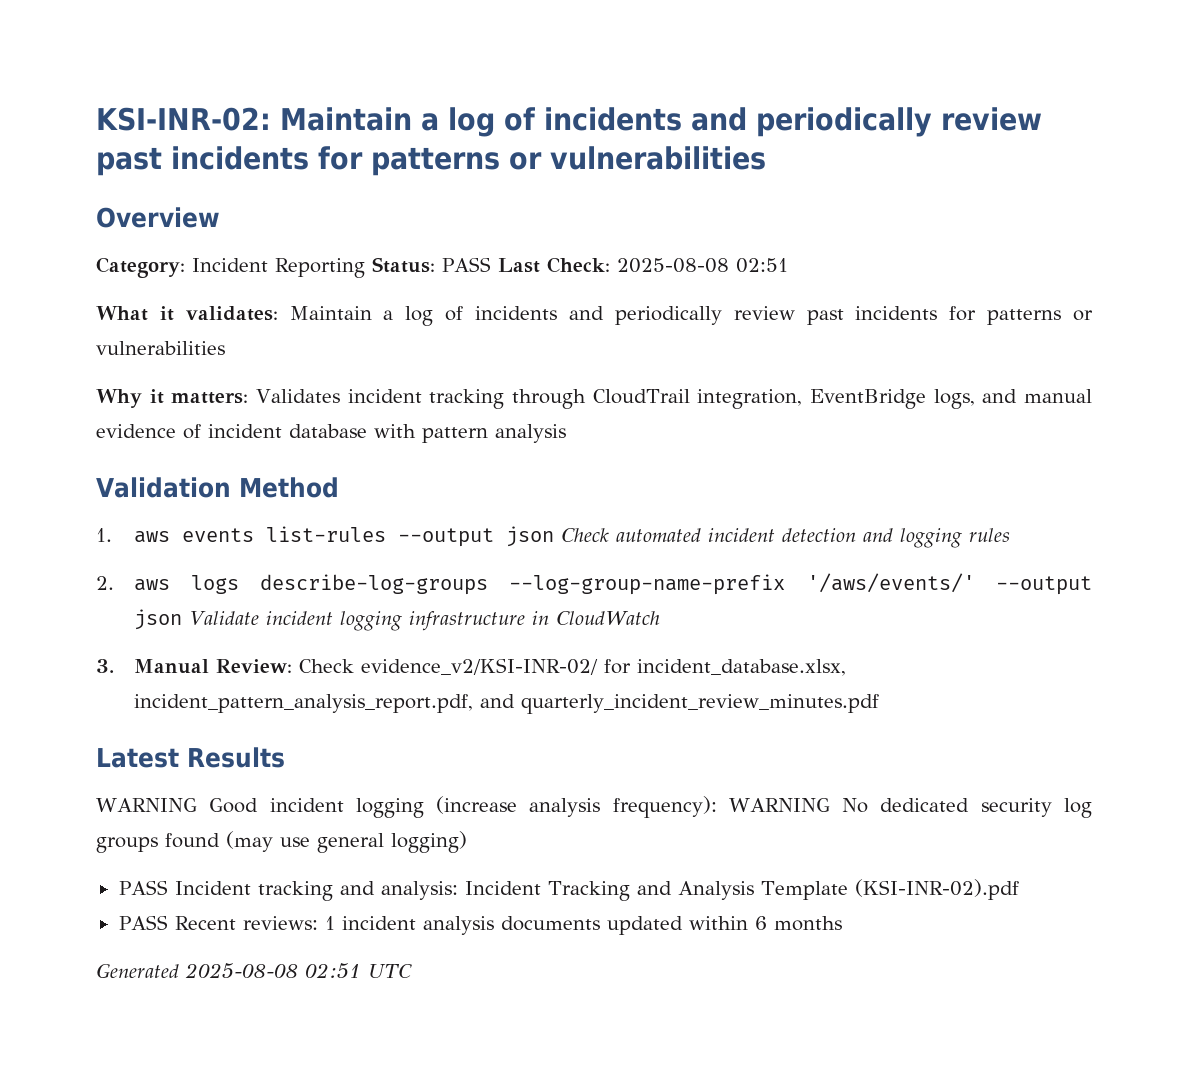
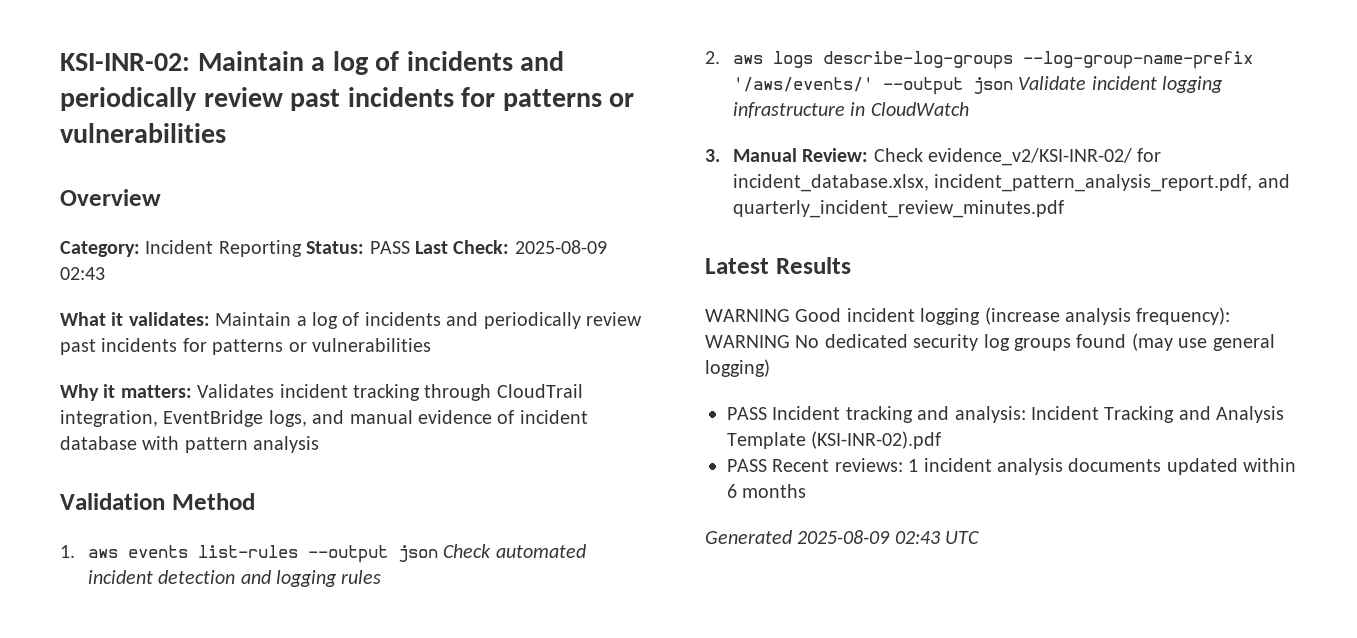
- Category: Incident Reporting Status: PASS Last Check: 2025-08-08 02:51
+ Category: Incident Reporting Status: PASS Last Check: 2025-08-09 02:43
- Generated 2025-08-08 02:51 UTC
+ Generated 2025-08-09 02:43 UTC

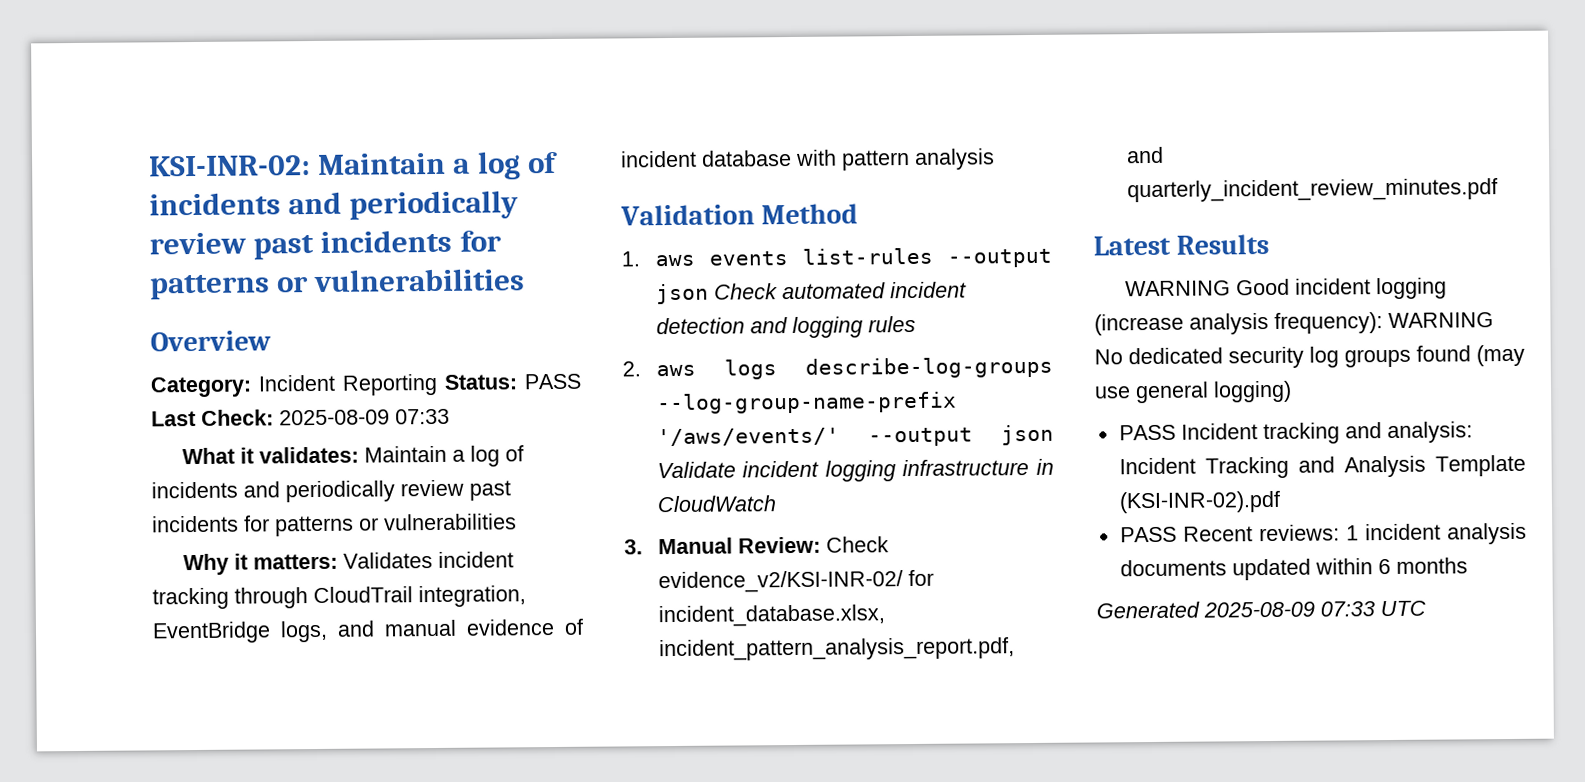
- Category: Incident Reporting Status: PASS Last Check: 2025-08-09 02:43
+ Category: Incident Reporting Status: PASS Last Check: 2025-08-09 07:33
- Generated 2025-08-09 02:43 UTC
+ Generated 2025-08-09 07:33 UTC

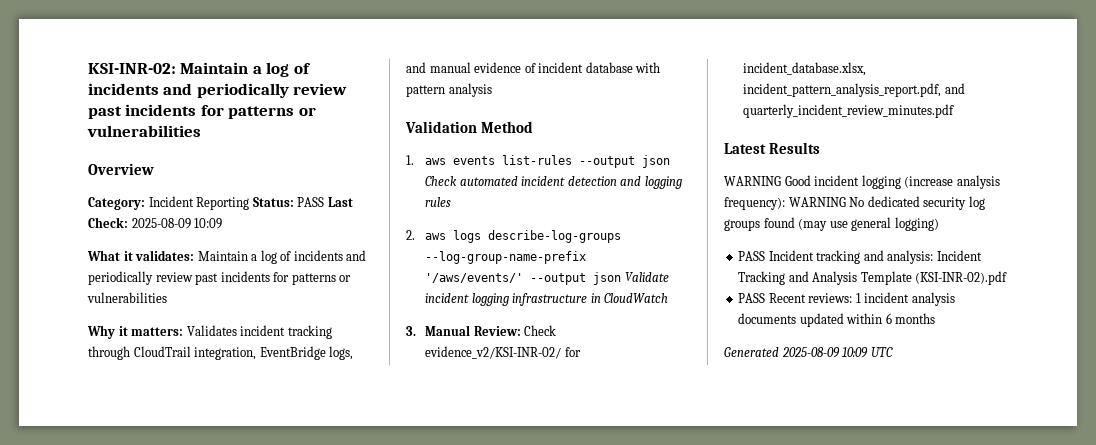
- Category: Incident Reporting Status: PASS Last Check: 2025-08-09 07:33
+ Category: Incident Reporting Status: PASS Last Check: 2025-08-09 10:09
- Generated 2025-08-09 07:33 UTC
+ Generated 2025-08-09 10:09 UTC

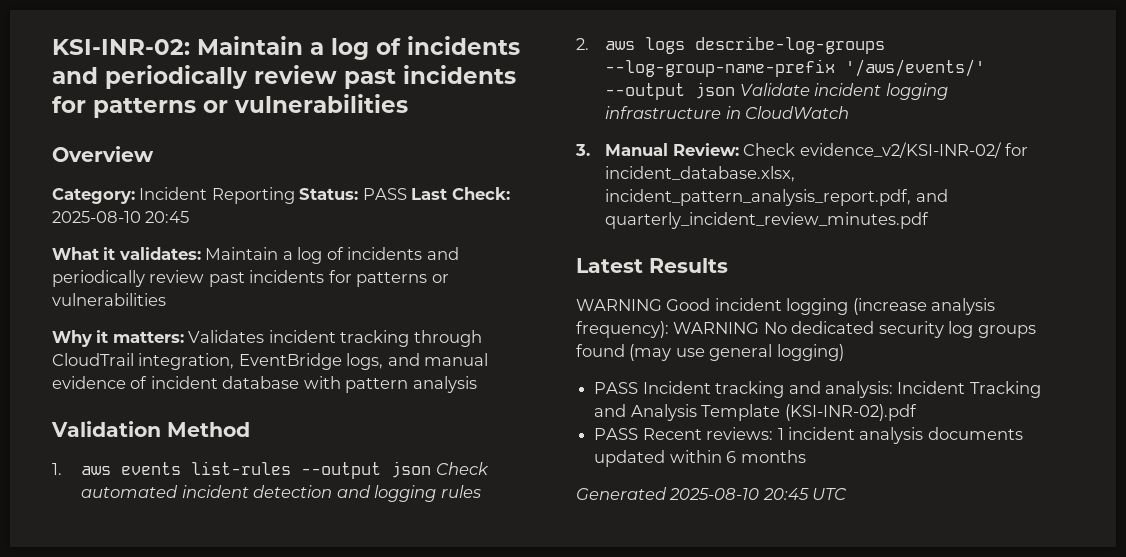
- Category: Incident Reporting Status: PASS Last Check: 2025-08-09 10:09
+ Category: Incident Reporting Status: PASS Last Check: 2025-08-10 20:45
- Generated 2025-08-09 10:09 UTC
+ Generated 2025-08-10 20:45 UTC

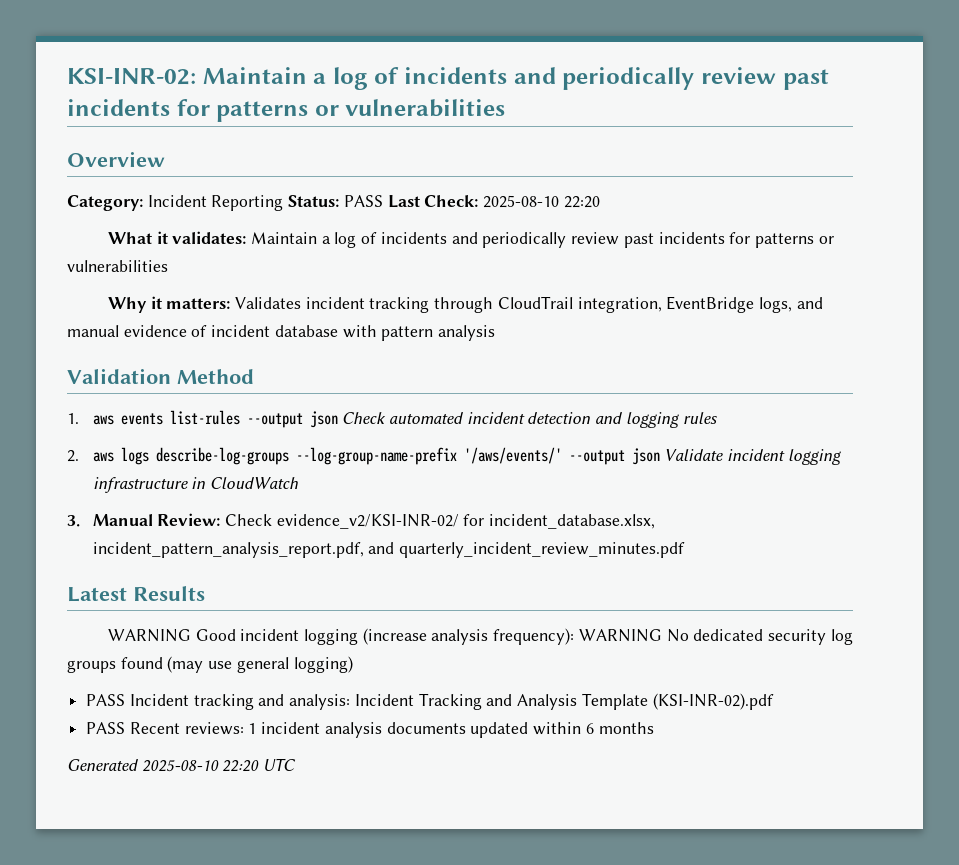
- Category: Incident Reporting Status: PASS Last Check: 2025-08-10 20:45
+ Category: Incident Reporting Status: PASS Last Check: 2025-08-10 22:20
- Generated 2025-08-10 20:45 UTC
+ Generated 2025-08-10 22:20 UTC

